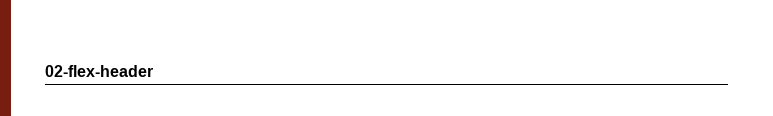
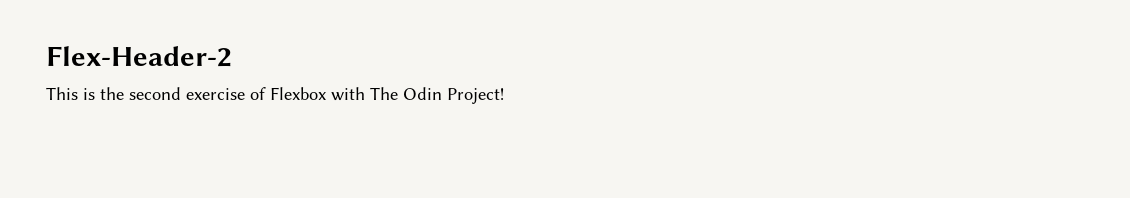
- 02-flex-header
+ Flex-Header-2
+ This is the second exercise of Flexbox with The Odin Project!

